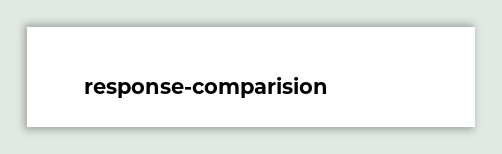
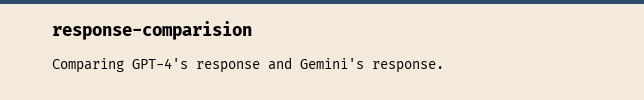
+ Comparing GPT-4's response and Gemini's response.

